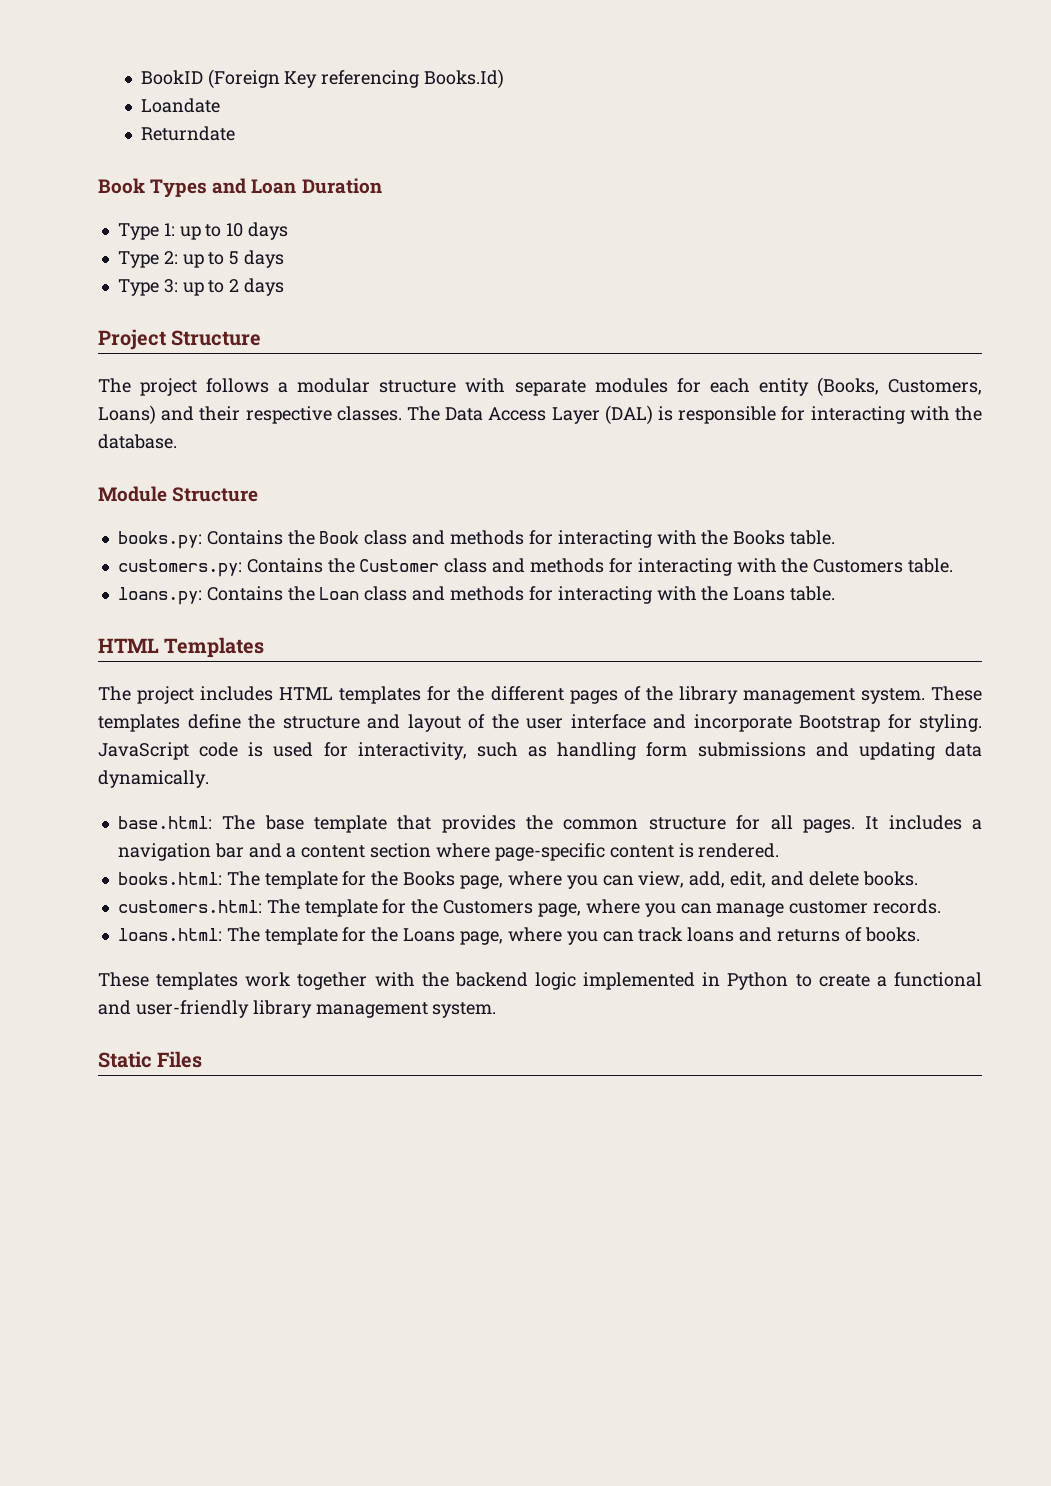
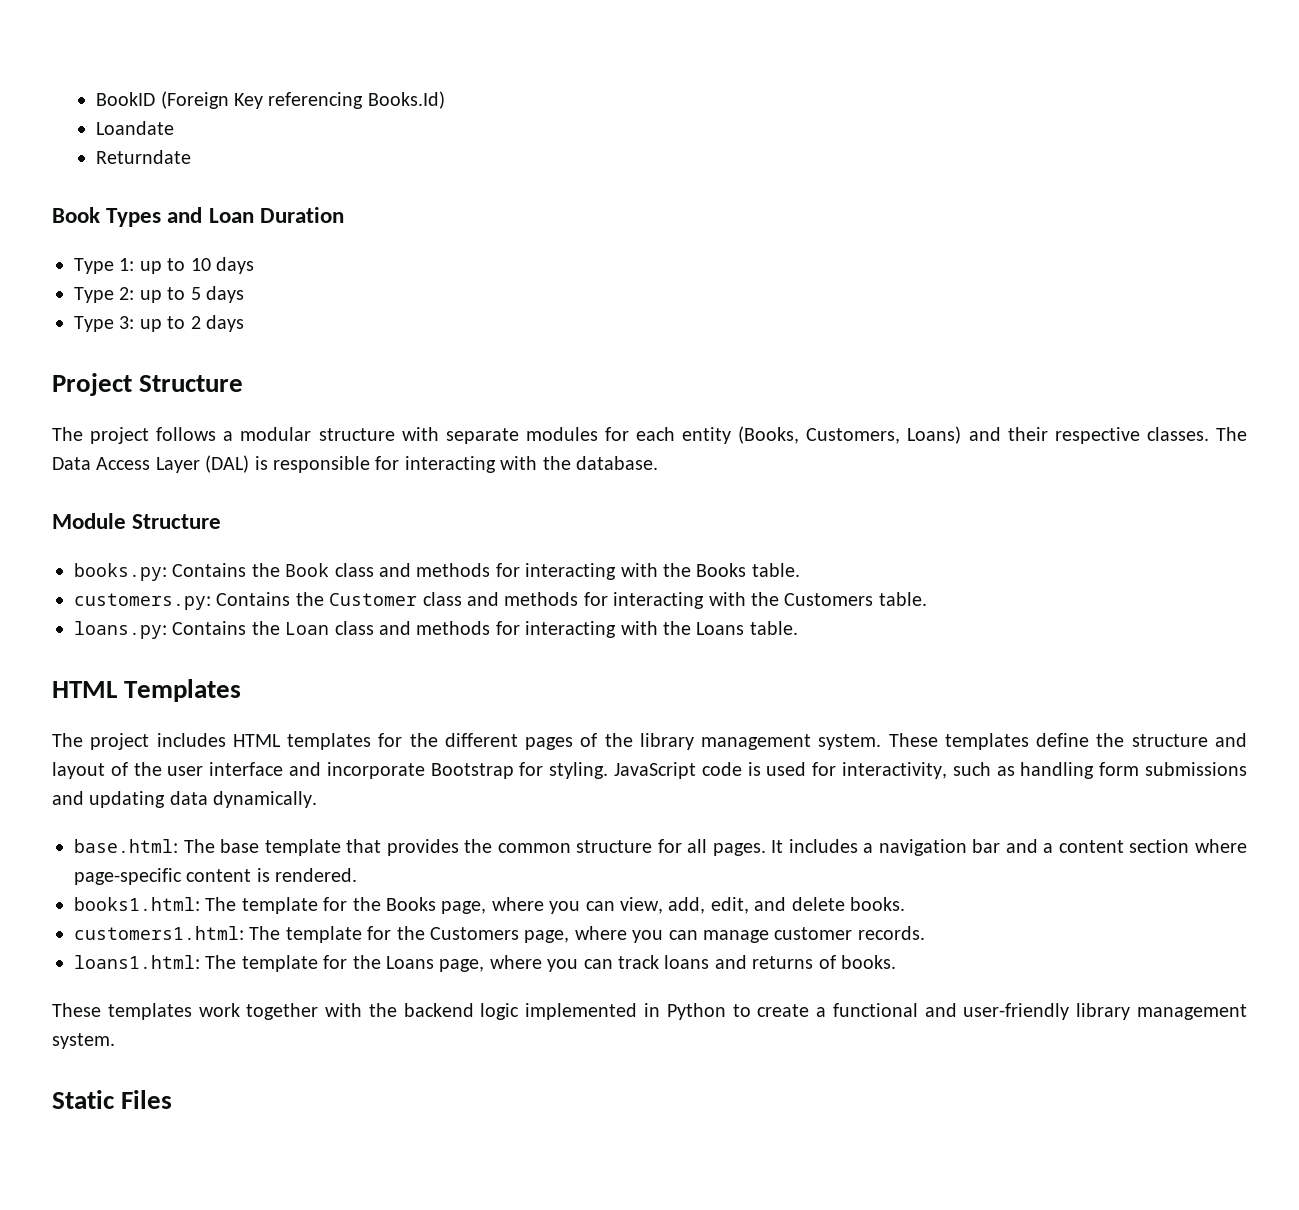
- books.html: The template for the Books page, where you can view, add, edit, and delete books.
+ books1.html: The template for the Books page, where you can view, add, edit, and delete books.
- customers.html: The template for the Customers page, where you can manage customer records.
+ customers1.html: The template for the Customers page, where you can manage customer records.
- loans.html: The template for the Loans page, where you can track loans and returns of books.
+ loans1.html: The template for the Loans page, where you can track loans and returns of books.

